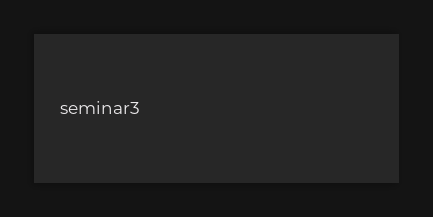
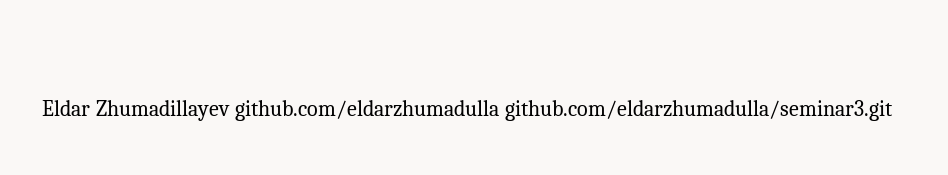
- seminar3
+ Eldar Zhumadillayev github.com/eldarzhumadulla github.com/eldarzhumadulla/seminar3.git

